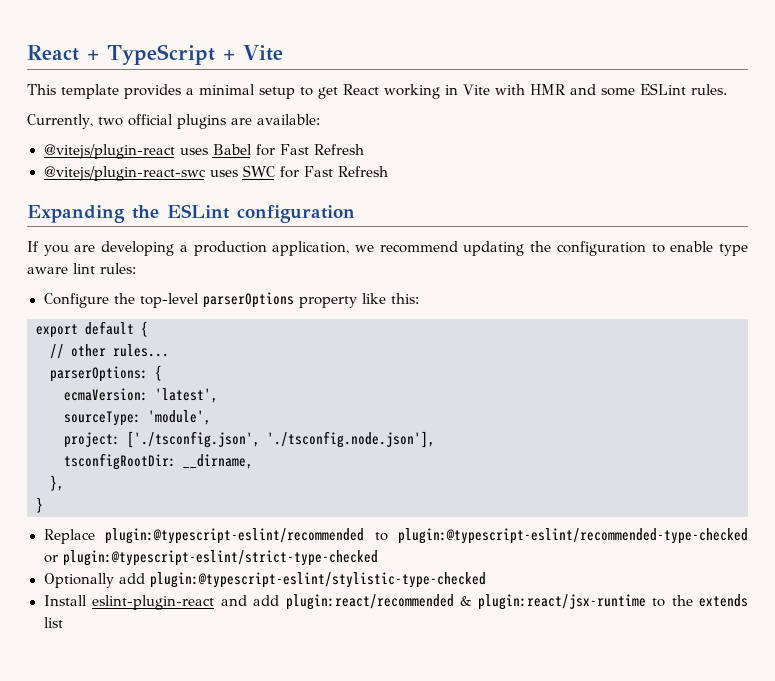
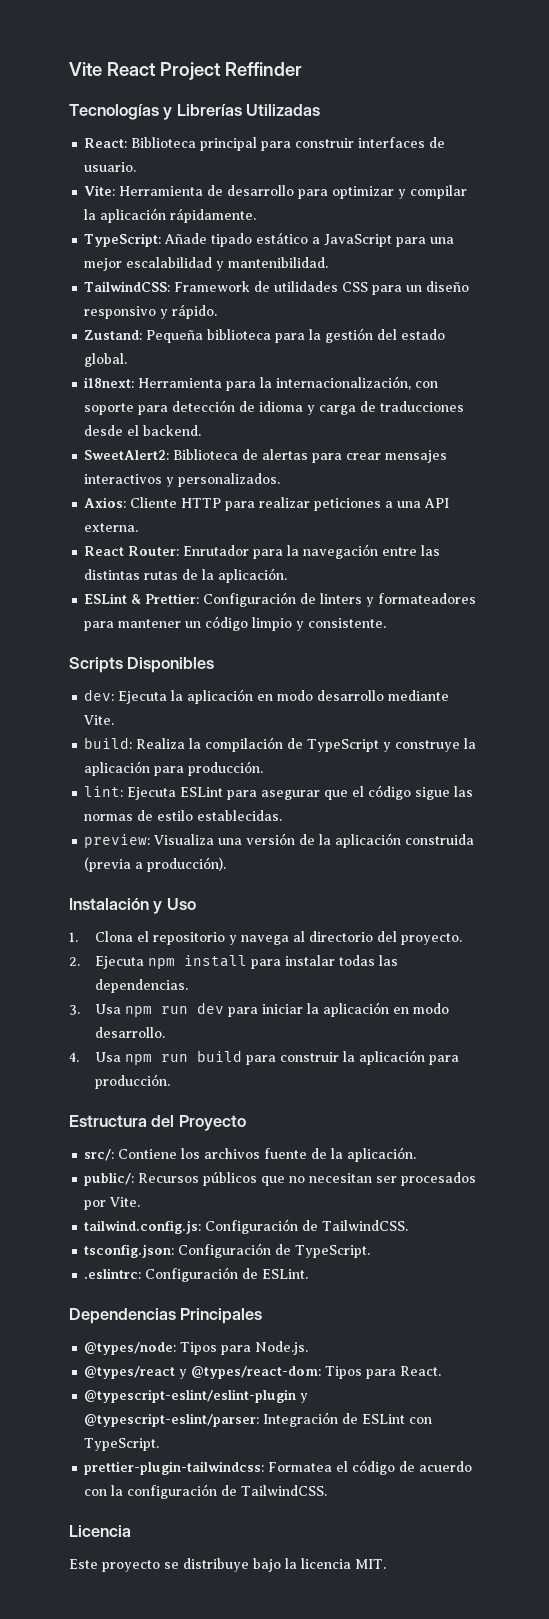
- React + TypeScript + Vite
- This template provides a minimal setup to get React working in Vite with HMR and some ESLint rules.
- Currently, two official plugins are available:
- @vitejs/plugin-react uses Babel for Fast Refresh
- @vitejs/plugin-react-swc uses SWC for Fast Refresh
- Expanding the ESLint configuration
- If you are developing a production application, we recommend updating the configuration to enable type aware lint rules:
- Configure the top-level parserOptions property like this:
- export default {
- // other rules...
- parserOptions: {
- ecmaVersion: 'latest',
- sourceType: 'module',
- project: ['./tsconfig.json', './tsconfig.node.json'],
- tsconfigRootDir: __dirname,
- },
- }
- Replace plugin:@typescript-eslint/recommended to plugin:@typescript-eslint/recommended-type-checked or plugin:@typescript-eslint/strict-type-checked
- Optionally add plugin:@typescript-eslint/stylistic-type-checked
- Install eslint-plugin-react and add plugin:react/recommended & plugin:react/jsx-runtime to the extends list
+ Vite React Project Reffinder
+ Tecnologías y Librerías Utilizadas
+ React: Biblioteca principal para construir interfaces de usuario.
+ Vite: Herramienta de desarrollo para optimizar y compilar la aplicación rápidamente.
+ TypeScript: Añade tipado estático a JavaScript para una mejor escalabilidad y mantenibilidad.
+ TailwindCSS: Framework de utilidades CSS para un diseño responsivo y rápido.
+ Zustand: Pequeña biblioteca para la gestión del estado global.
+ i18next: Herramienta para la internacionalización, con soporte para detección de idioma y carga de traducciones desde el backend.
+ SweetAlert2: Biblioteca de alertas para crear mensajes interactivos y personalizados.
+ Axios: Cliente HTTP para realizar peticiones a una API externa.
+ React Router: Enrutador para la navegación entre las distintas rutas de la aplicación.
+ ESLint & Prettier: Configuración de linters y formateadores para mantener un código limpio y consistente.
+ Scripts Disponibles
+ dev: Ejecuta la aplicación en modo desarrollo mediante Vite.
+ build: Realiza la compilación de TypeScript y construye la aplicación para producción.
+ lint: Ejecuta ESLint para asegurar que el código sigue las normas de estilo establecidas.
+ preview: Visualiza una versión de la aplicación construida (previa a producción).
+ Instalación y Uso
+ 1. Clona el repositorio y navega al directorio del proyecto.
+ 2. Ejecuta npm install para instalar todas las dependencias.
+ 3. Usa npm run dev para iniciar la aplicación en modo desarrollo.
+ 4. Usa npm run build para construir la aplicación para producción.
+ Estructura del Proyecto
+ src/: Contiene los archivos fuente de la aplicación.
+ public/: Recursos públicos que no necesitan ser procesados por Vite.
+ tailwind.config.js: Configuración de TailwindCSS.
+ tsconfig.json: Configuración de TypeScript.
+ .eslintrc: Configuración de ESLint.
+ Dependencias Principales
+ @types/node: Tipos para Node.js.
+ @types/react y @types/react-dom: Tipos para React.
+ @typescript-eslint/eslint-plugin y @typescript-eslint/parser: Integración de ESLint con TypeScript.
+ prettier-plugin-tailwindcss: Formatea el código de acuerdo con la configuración de TailwindCSS.
+ Licencia
+ Este proyecto se distribuye bajo la licencia MIT.

